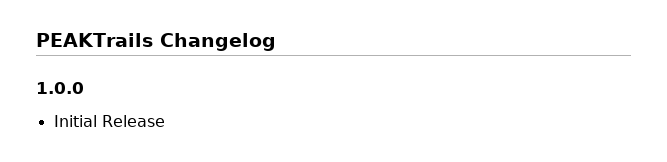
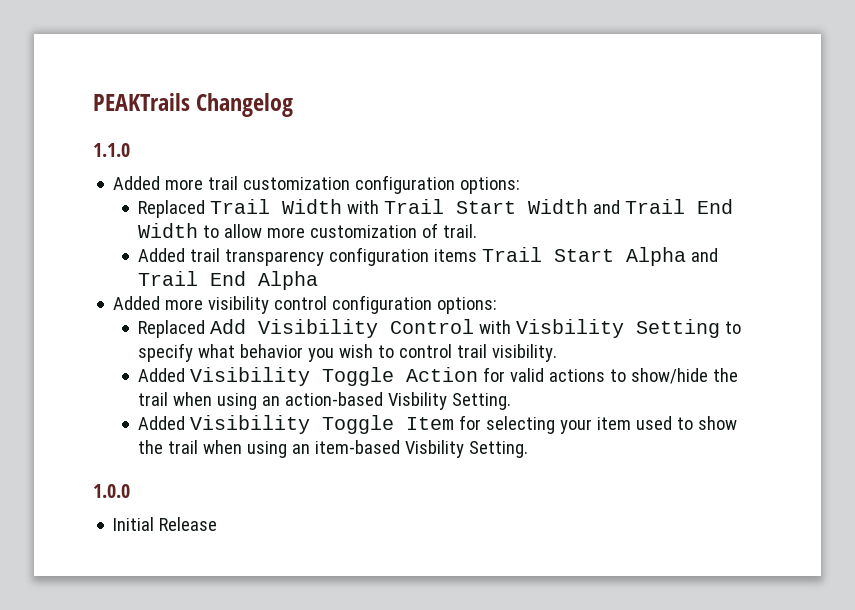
+ 1.1.0
+ Added more trail customization configuration options:
+ Replaced Trail Width with Trail Start Width and Trail End Width to allow more customization of trail.
+ Added trail transparency configuration items Trail Start Alpha and Trail End Alpha
+ Added more visibility control configuration options:
+ Replaced Add Visibility Control with Visbility Setting to specify what behavior you wish to control trail visibility.
+ Added Visibility Toggle Action for valid actions to show/hide the trail when using an action-based Visbility Setting.
+ Added Visibility Toggle Item for selecting your item used to show the trail when using an item-based Visbility Setting.

